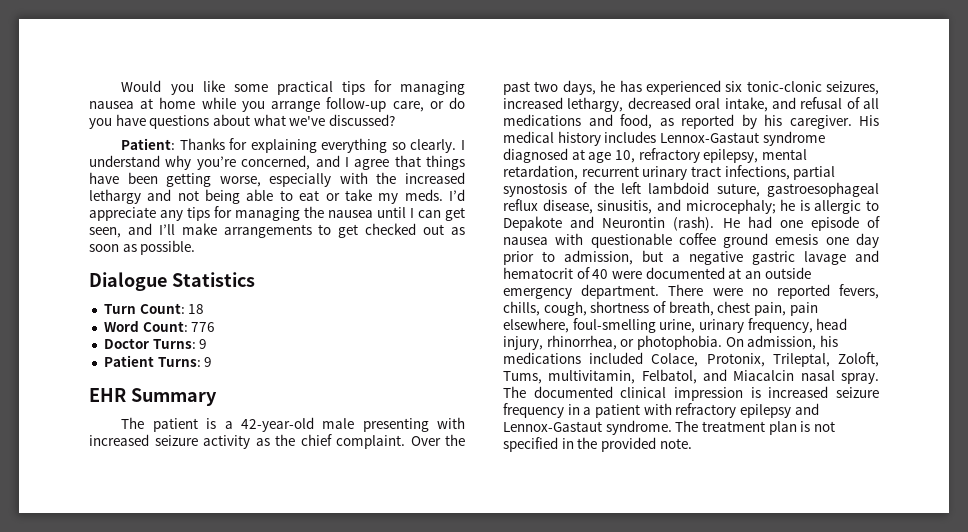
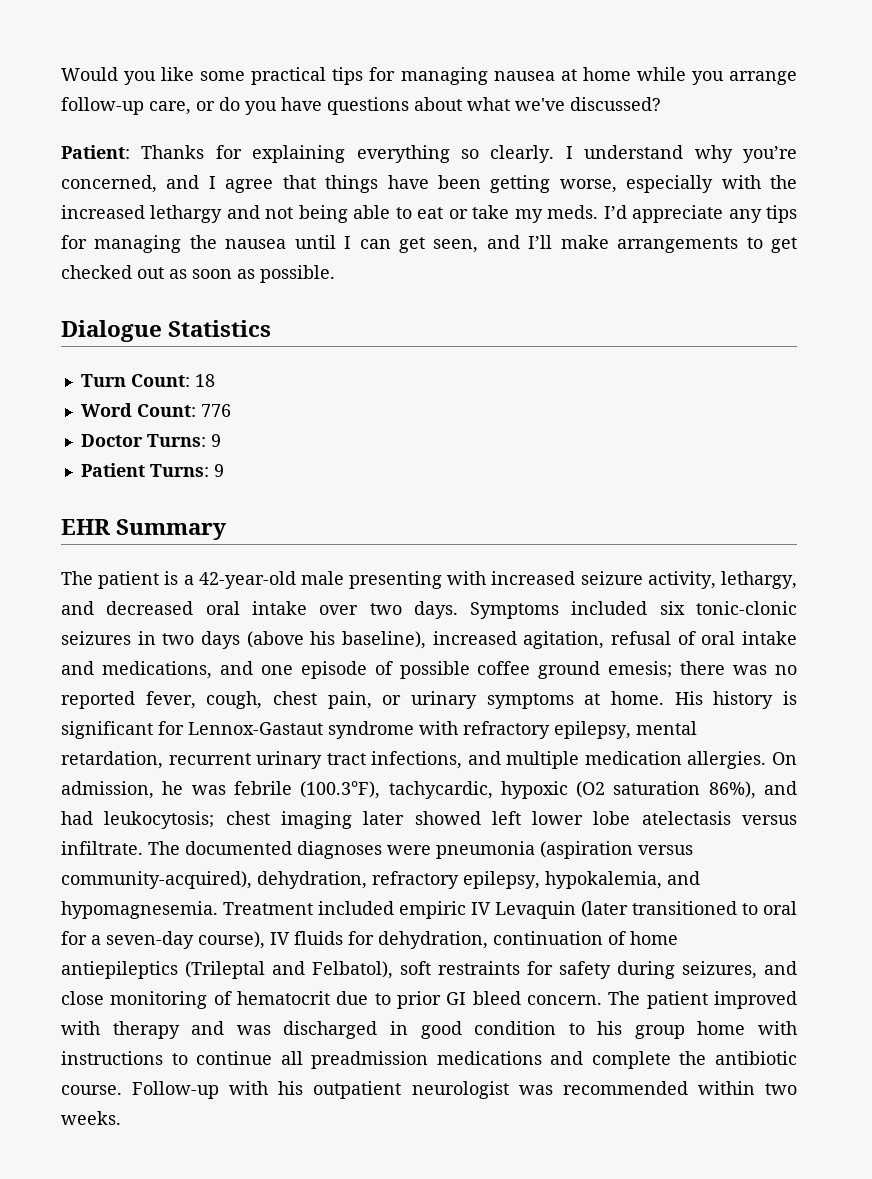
- The patient is a 42-year-old male presenting with increased seizure activity as the chief complaint. Over the past two days, he has experienced six tonic-clonic seizures, increased lethargy, decreased oral intake, and refusal of all medications and food, as reported by his caregiver. His medical history includes Lennox-Gastaut syndrome diagnosed at age 10, refractory epilepsy, mental retardation, recurrent urinary tract infections, partial synostosis of the left lambdoid suture, gastroesophageal reflux disease, sinusitis, and microcephaly; he is allergic to Depakote and Neurontin (rash). He had one episode of nausea with questionable coffee ground emesis one day prior to admission, but a negative gastric lavage and hematocrit of 40 were documented at an outside emergency department. There were no reported fevers, chills, cough, shortness of breath, chest pain, pain elsewhere, foul-smelling urine, urinary frequency, head injury, rhinorrhea, or photophobia. On admission, his medications included Colace, Protonix, Trileptal, Zoloft, Tums, multivitamin, Felbatol, and Miacalcin nasal spray. The documented clinical impression is increased seizure frequency in a patient with refractory epilepsy and Lennox-Gastaut syndrome. The treatment plan is not specified in the provided note.
+ The patient is a 42-year-old male presenting with increased seizure activity, lethargy, and decreased oral intake over two days. Symptoms included six tonic-clonic seizures in two days (above his baseline), increased agitation, refusal of oral intake and medications, and one episode of possible coffee ground emesis; there was no reported fever, cough, chest pain, or urinary symptoms at home. His history is significant for Lennox-Gastaut syndrome with refractory epilepsy, mental retardation, recurrent urinary tract infections, and multiple medication allergies. On admission, he was febrile (100.3°F), tachycardic, hypoxic (O2 saturation 86%), and had leukocytosis; chest imaging later showed left lower lobe atelectasis versus infiltrate. The documented diagnoses were pneumonia (aspiration versus community-acquired), dehydration, refractory epilepsy, hypokalemia, and hypomagnesemia. Treatment included empiric IV Levaquin (later transitioned to oral for a seven-day course), IV fluids for dehydration, continuation of home antiepileptics (Trileptal and Felbatol), soft restraints for safety during seizures, and close monitoring of hematocrit due to prior GI bleed concern. The patient improved with therapy and was discharged in good condition to his group home with instructions to continue all preadmission medications and complete the antibiotic course. Follow-up with his outpatient neurologist was recommended within two weeks.

